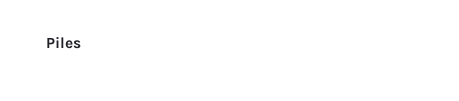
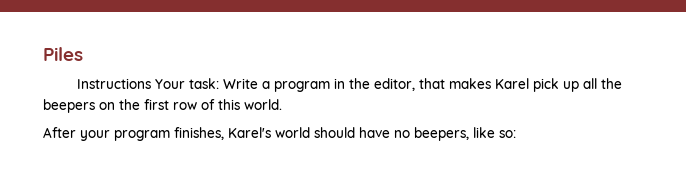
+ Instructions Your task: Write a program in the editor, that makes Karel pick up all the beepers on the first row of this world.
+ After your program finishes, Karel's world should have no beepers, like so:

